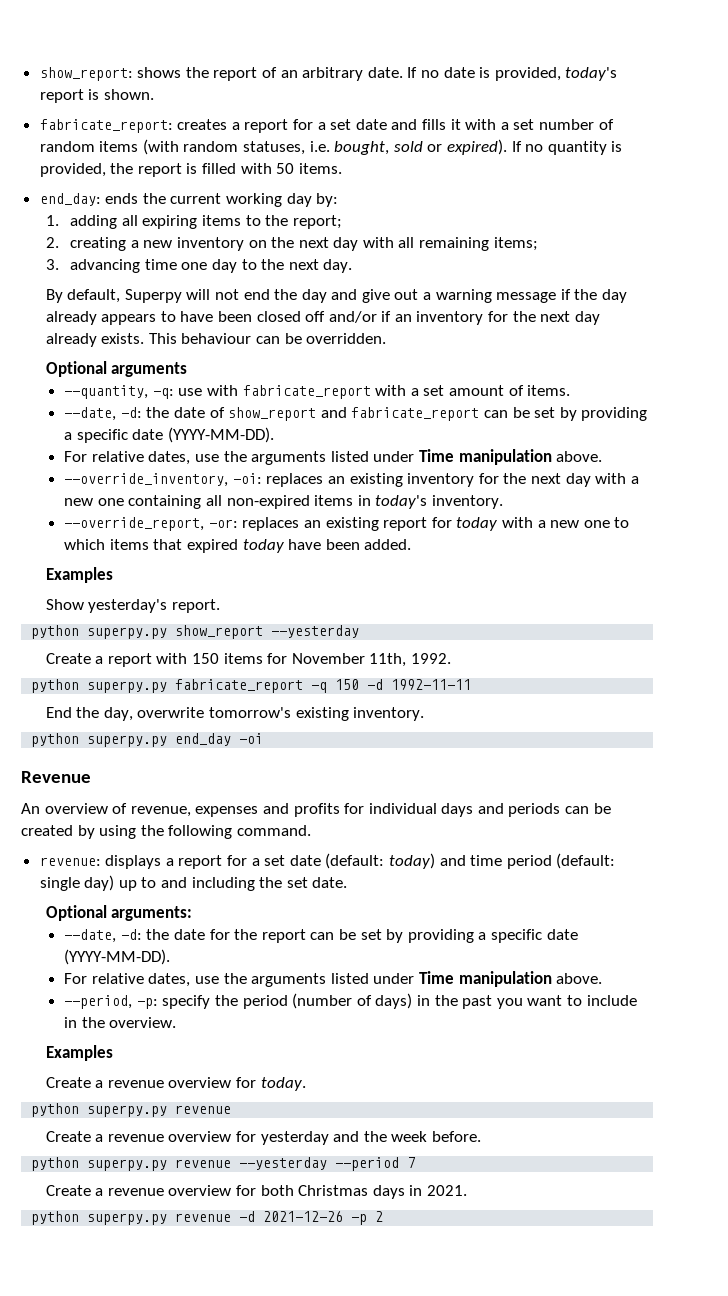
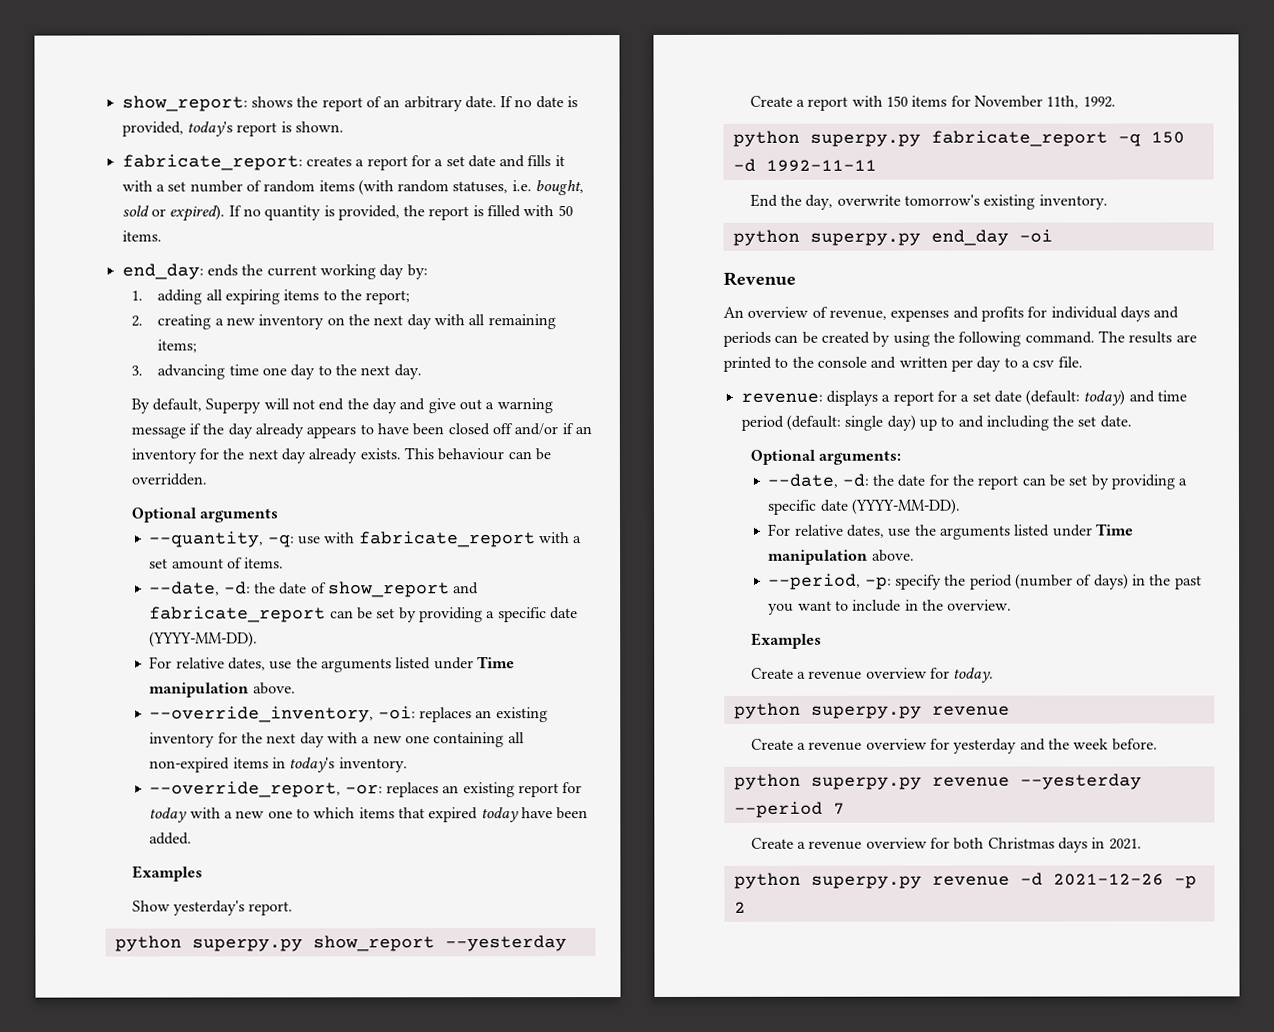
+ The results are printed to the console and written per day to a csv file.

